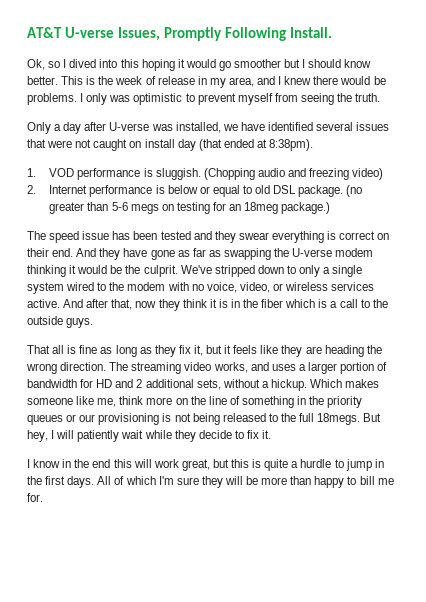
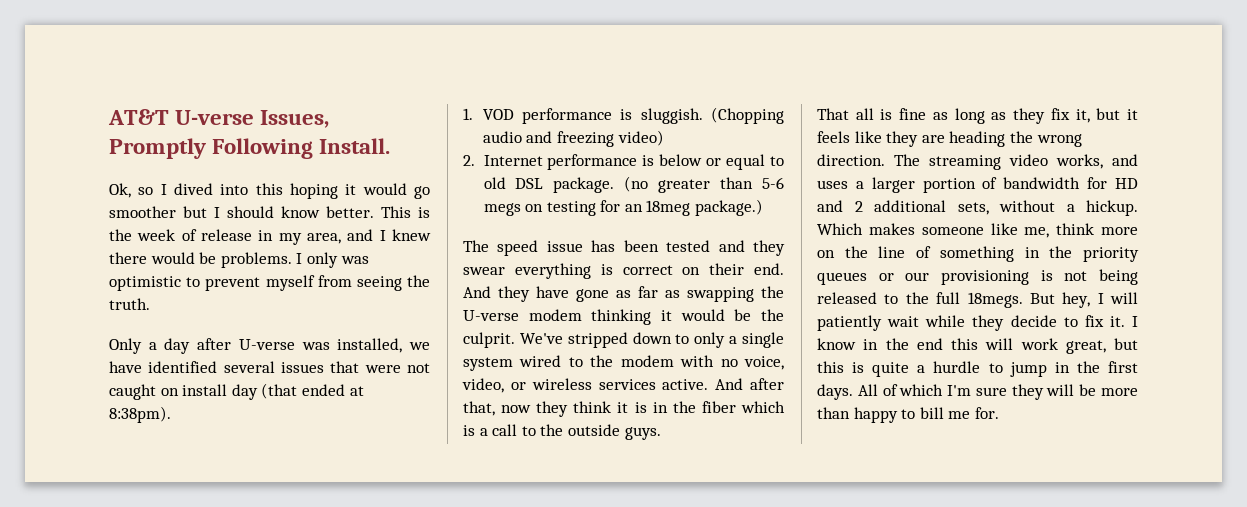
- But hey, I will patiently wait while they decide to fix it.
- I know in the end this will work great, but this is quite a hurdle to jump in the first days.
+ But hey, I will patiently wait while they decide to fix it. I know in the end this will work great, but this is quite a hurdle to jump in the first days.

